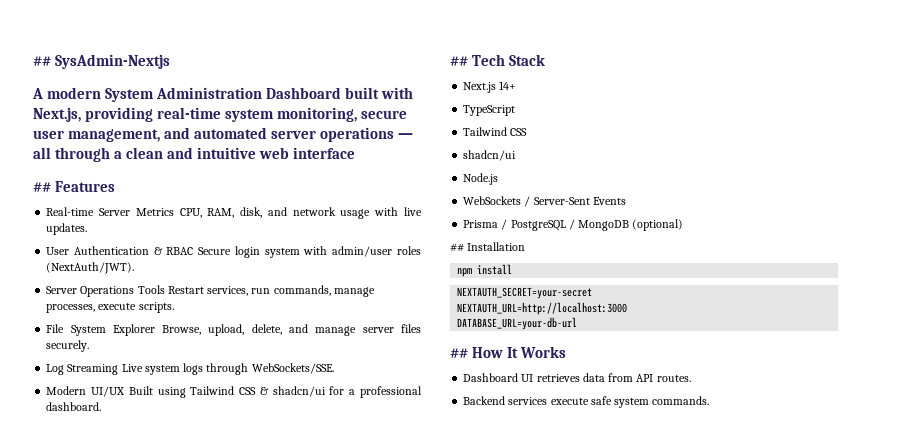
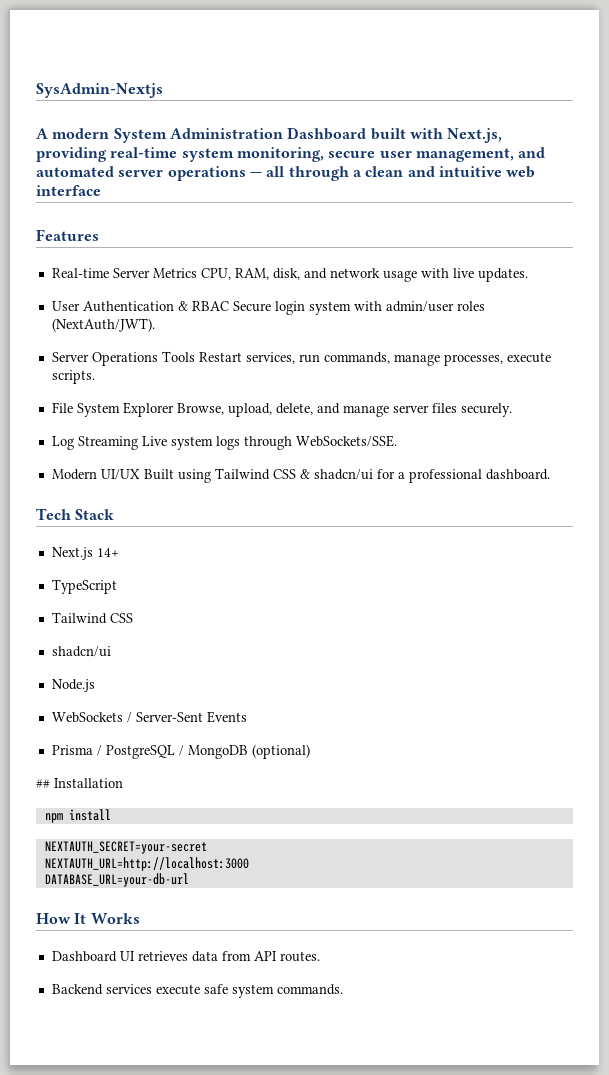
- ## SysAdmin-Nextjs
+ SysAdmin-Nextjs
- ## Features
+ Features
- ## Tech Stack
+ Tech Stack
- ## How It Works
+ How It Works

